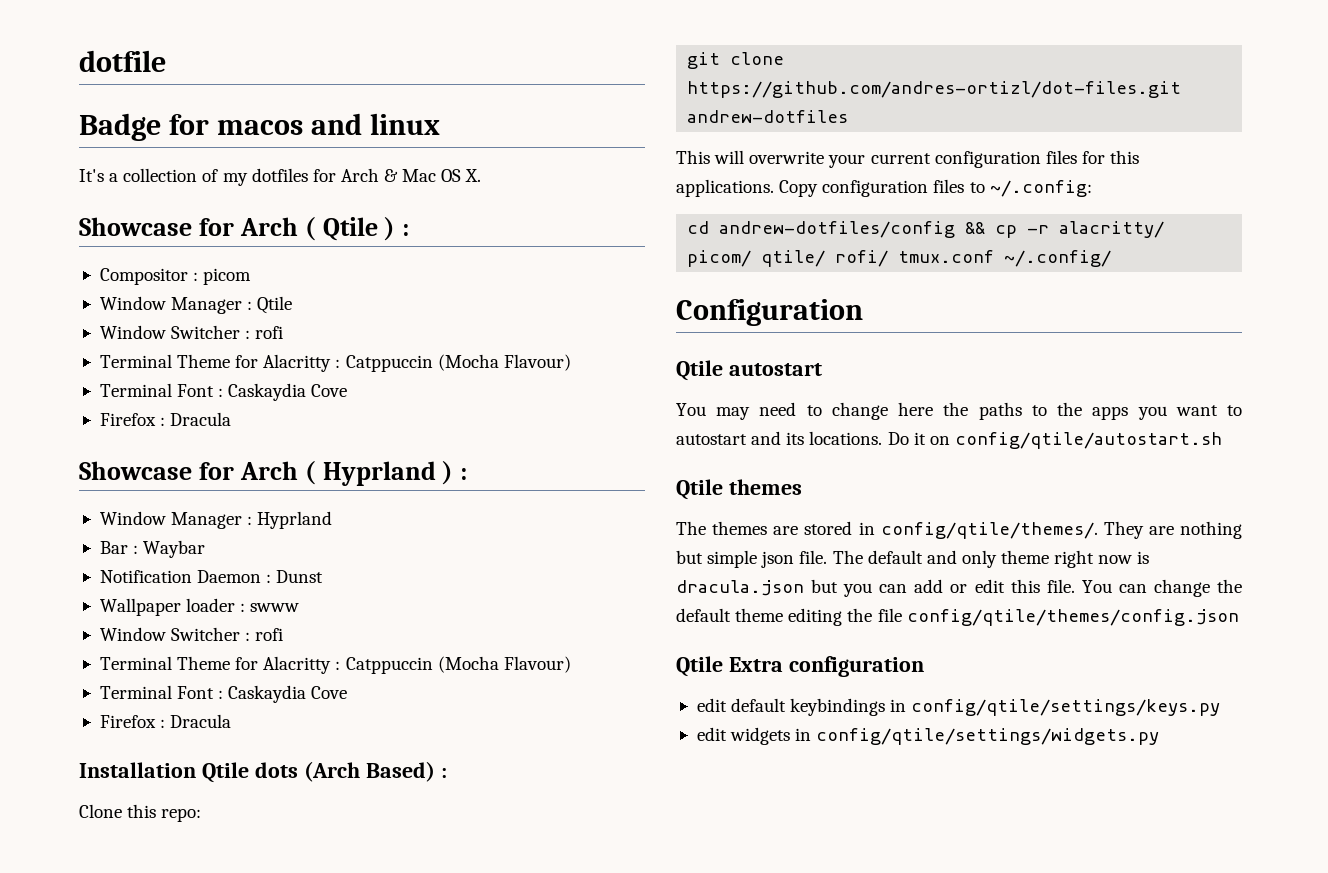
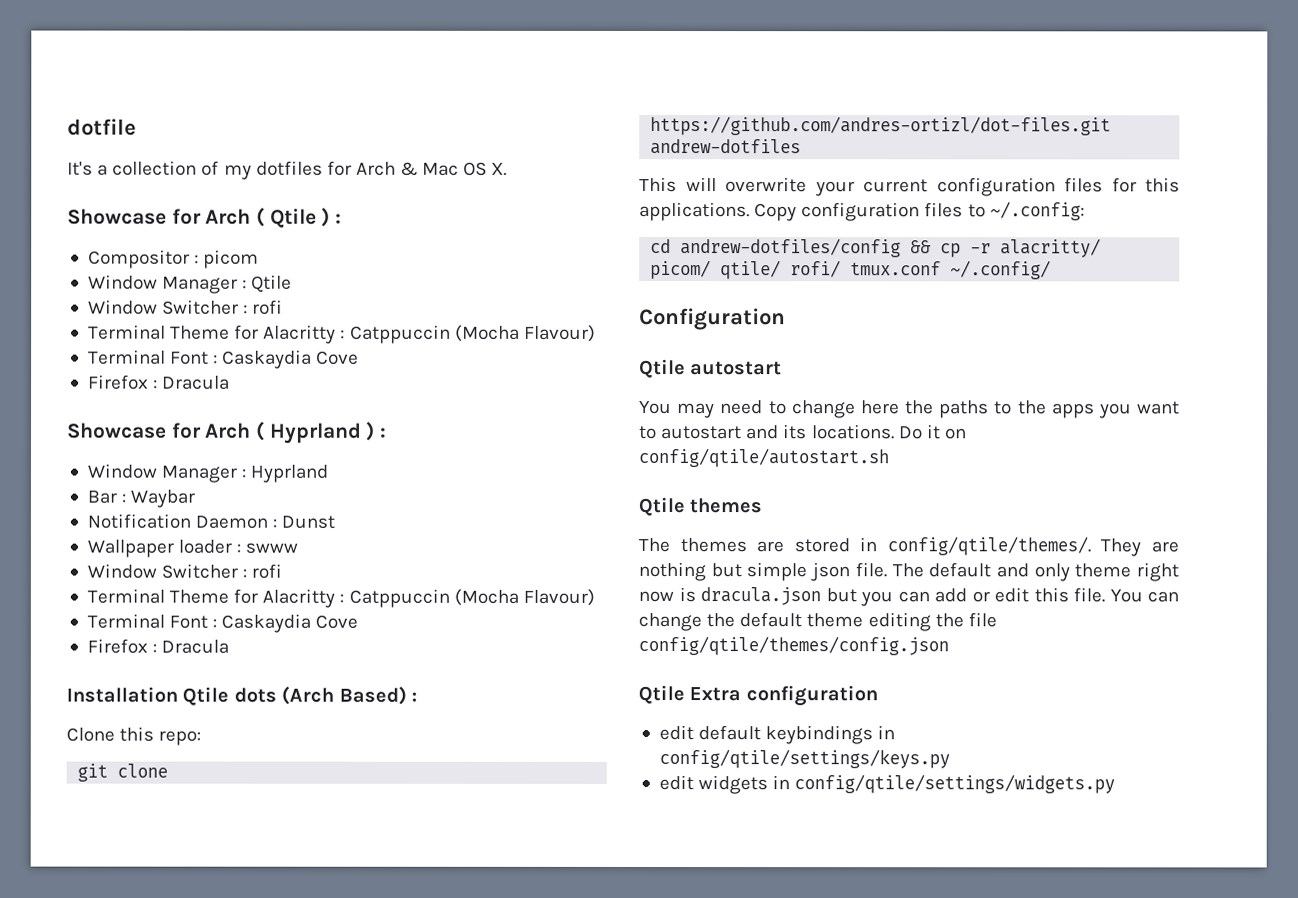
- Badge for macos and linux

